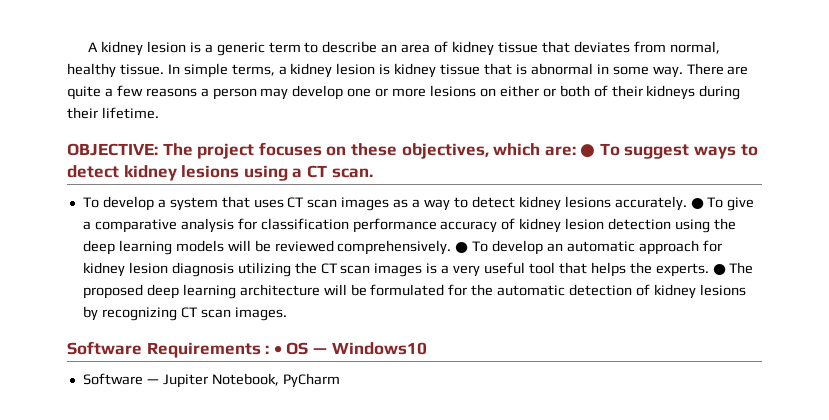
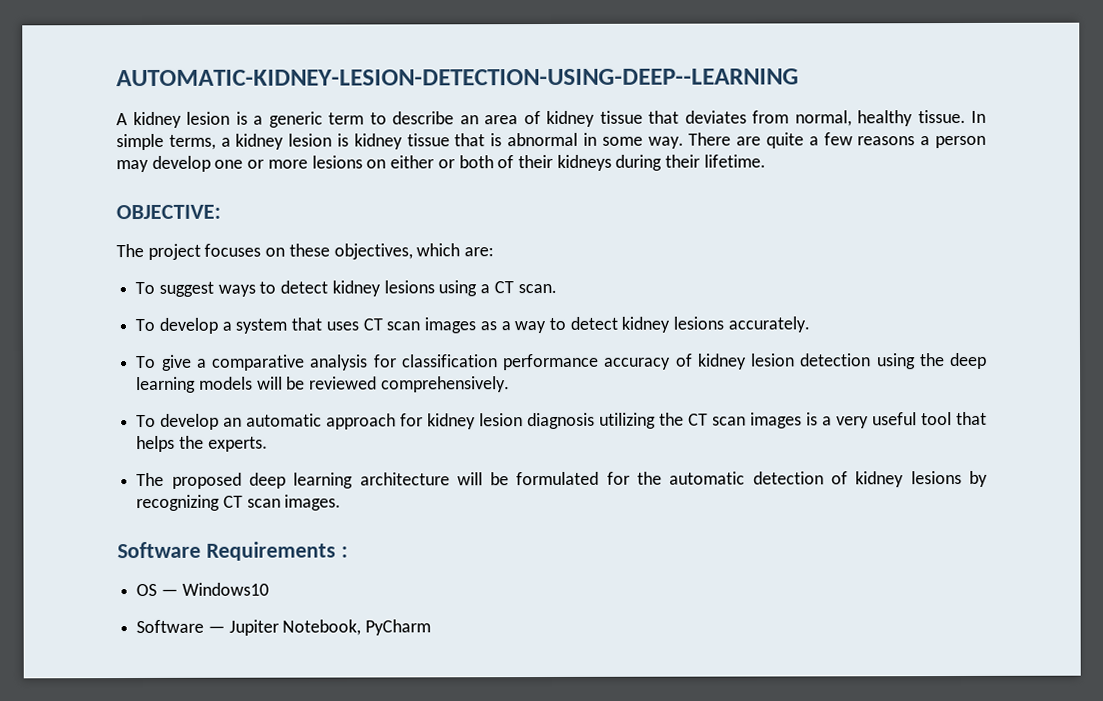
+ AUTOMATIC-KIDNEY-LESION-DETECTION-USING-DEEP--LEARNING
- OBJECTIVE: The project focuses on these objectives, which are: ● To suggest ways to detect kidney lesions using a CT scan.
+ OBJECTIVE:
+ The project focuses on these objectives, which are:
+ To suggest ways to detect kidney lesions using a CT scan.
- To develop a system that uses CT scan images as a way to detect kidney lesions accurately. ● To give a comparative analysis for classification performance accuracy of kidney lesion detection using the deep learning models will be reviewed comprehensively. ● To develop an automatic approach for kidney lesion diagnosis utilizing the CT scan images is a very useful tool that helps the experts. ● The proposed deep learning architecture will be formulated for the automatic detection of kidney lesions by recognizing CT scan images.
+ To develop a system that uses CT scan images as a way to detect kidney lesions accurately.
+ To give a comparative analysis for classification performance accuracy of kidney lesion detection using the deep learning models will be reviewed comprehensively.
+ To develop an automatic approach for kidney lesion diagnosis utilizing the CT scan images is a very useful tool that helps the experts.
+ The proposed deep learning architecture will be formulated for the automatic detection of kidney lesions by recognizing CT scan images.
- Software Requirements : • OS — Windows10
+ Software Requirements :
+ OS — Windows10

